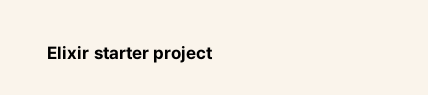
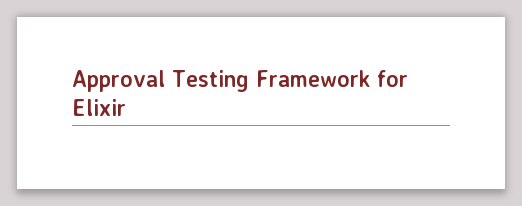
- Elixir starter project
+ Approval Testing Framework for Elixir

